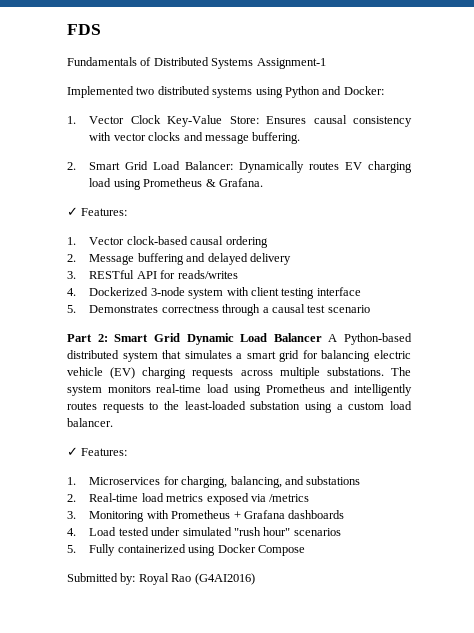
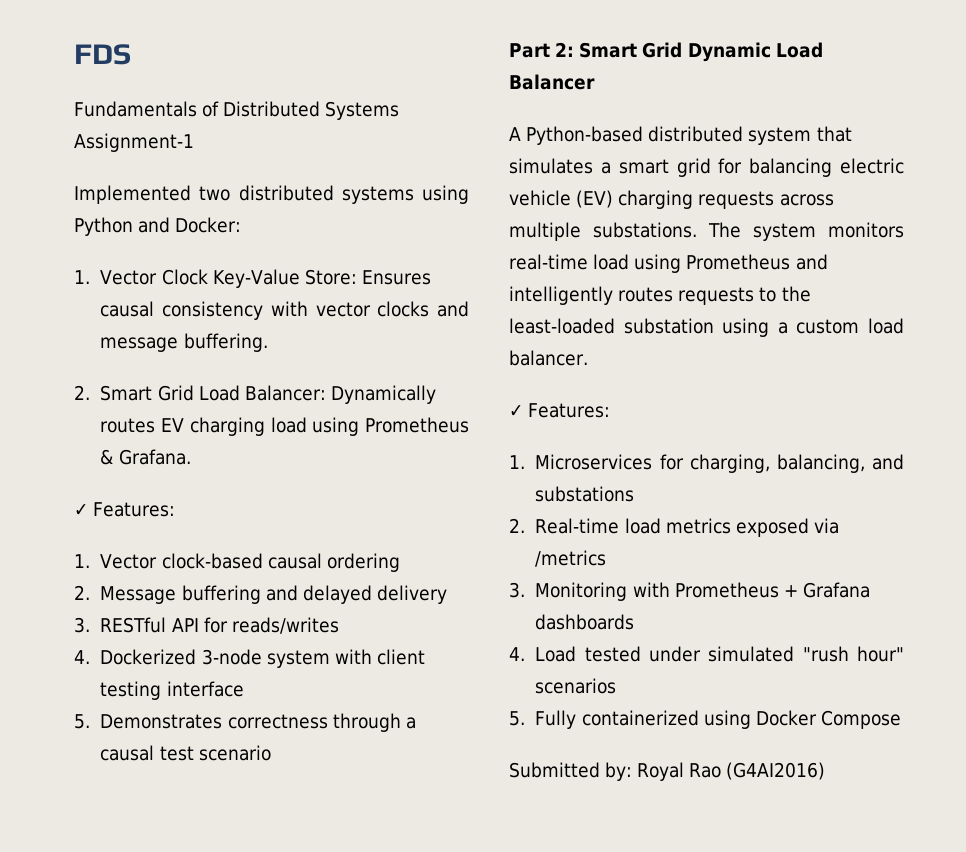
- Part 2: Smart Grid Dynamic Load Balancer A Python-based distributed system that simulates a smart grid for balancing electric vehicle (EV) charging requests across multiple substations.
+ Part 2: Smart Grid Dynamic Load Balancer
+ A Python-based distributed system that simulates a smart grid for balancing electric vehicle (EV) charging requests across multiple substations.

